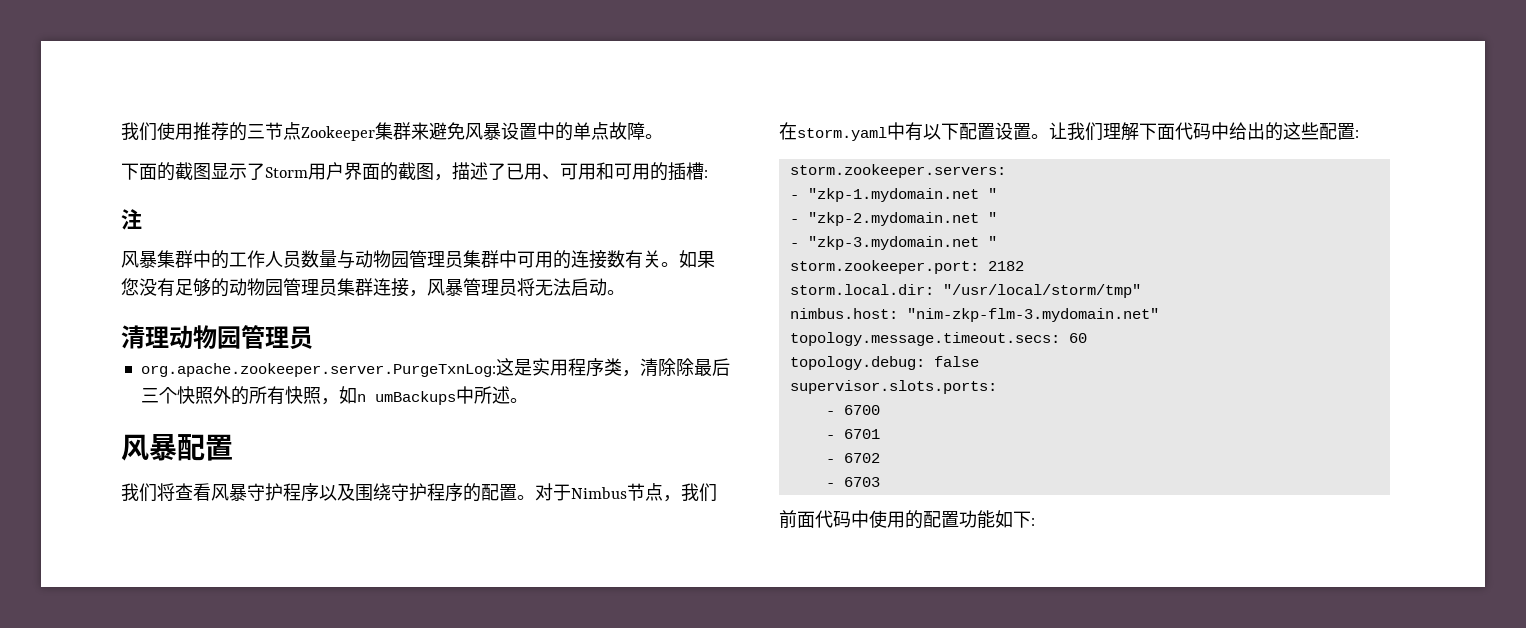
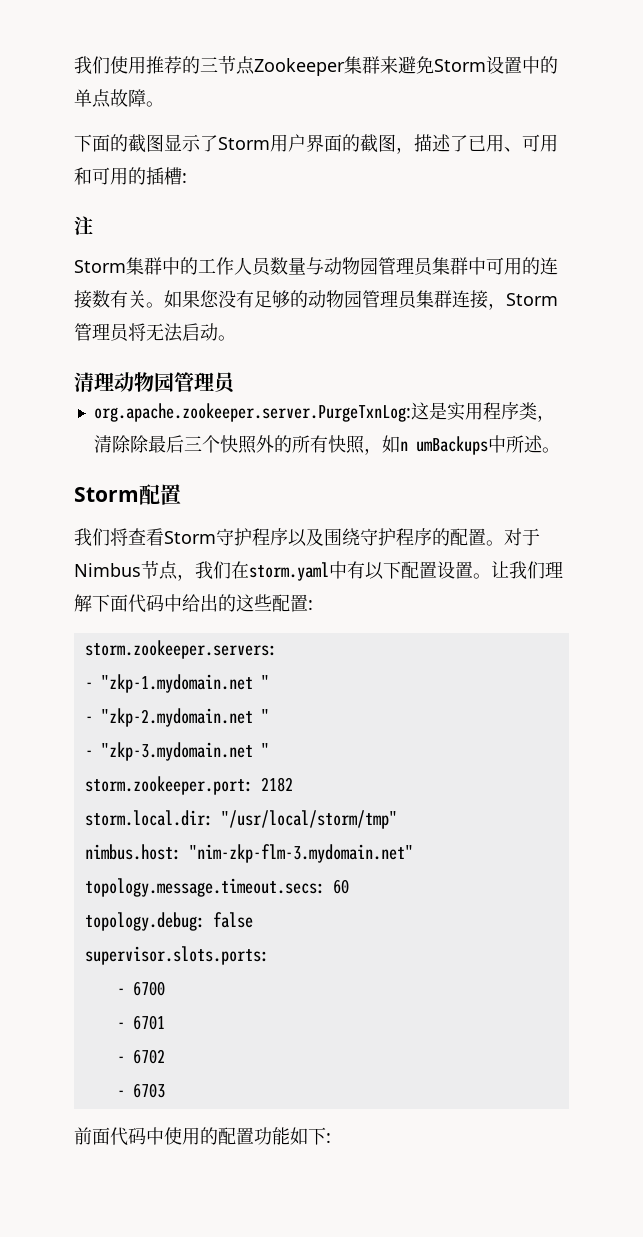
- 我们使用推荐的三节点Zookeeper集群来避免风暴设置中的单点故障。
+ 我们使用推荐的三节点Zookeeper集群来避免Storm设置中的单点故障。
- 风暴集群中的工作人员数量与动物园管理员集群中可用的连接数有关。
+ Storm集群中的工作人员数量与动物园管理员集群中可用的连接数有关。
- 如果您没有足够的动物园管理员集群连接，风暴管理员将无法启动。
+ 如果您没有足够的动物园管理员集群连接，Storm管理员将无法启动。
- 风暴配置
+ Storm配置
- 我们将查看风暴守护程序以及围绕守护程序的配置。
+ 我们将查看Storm守护程序以及围绕守护程序的配置。

